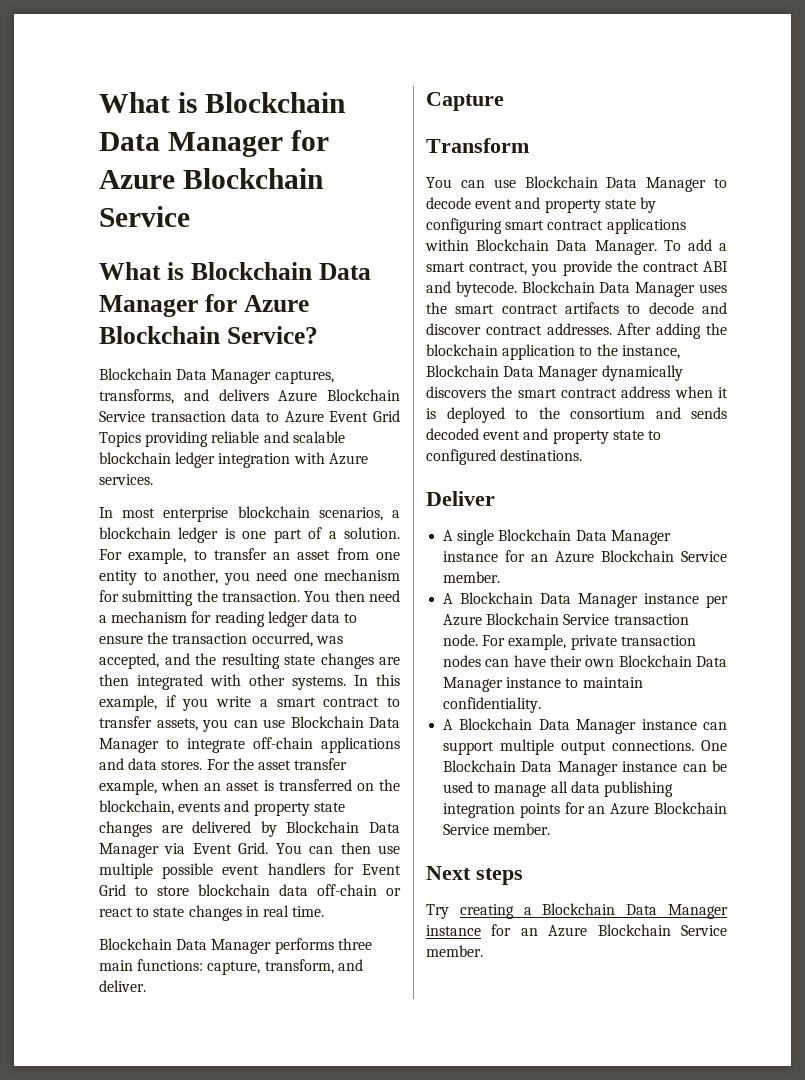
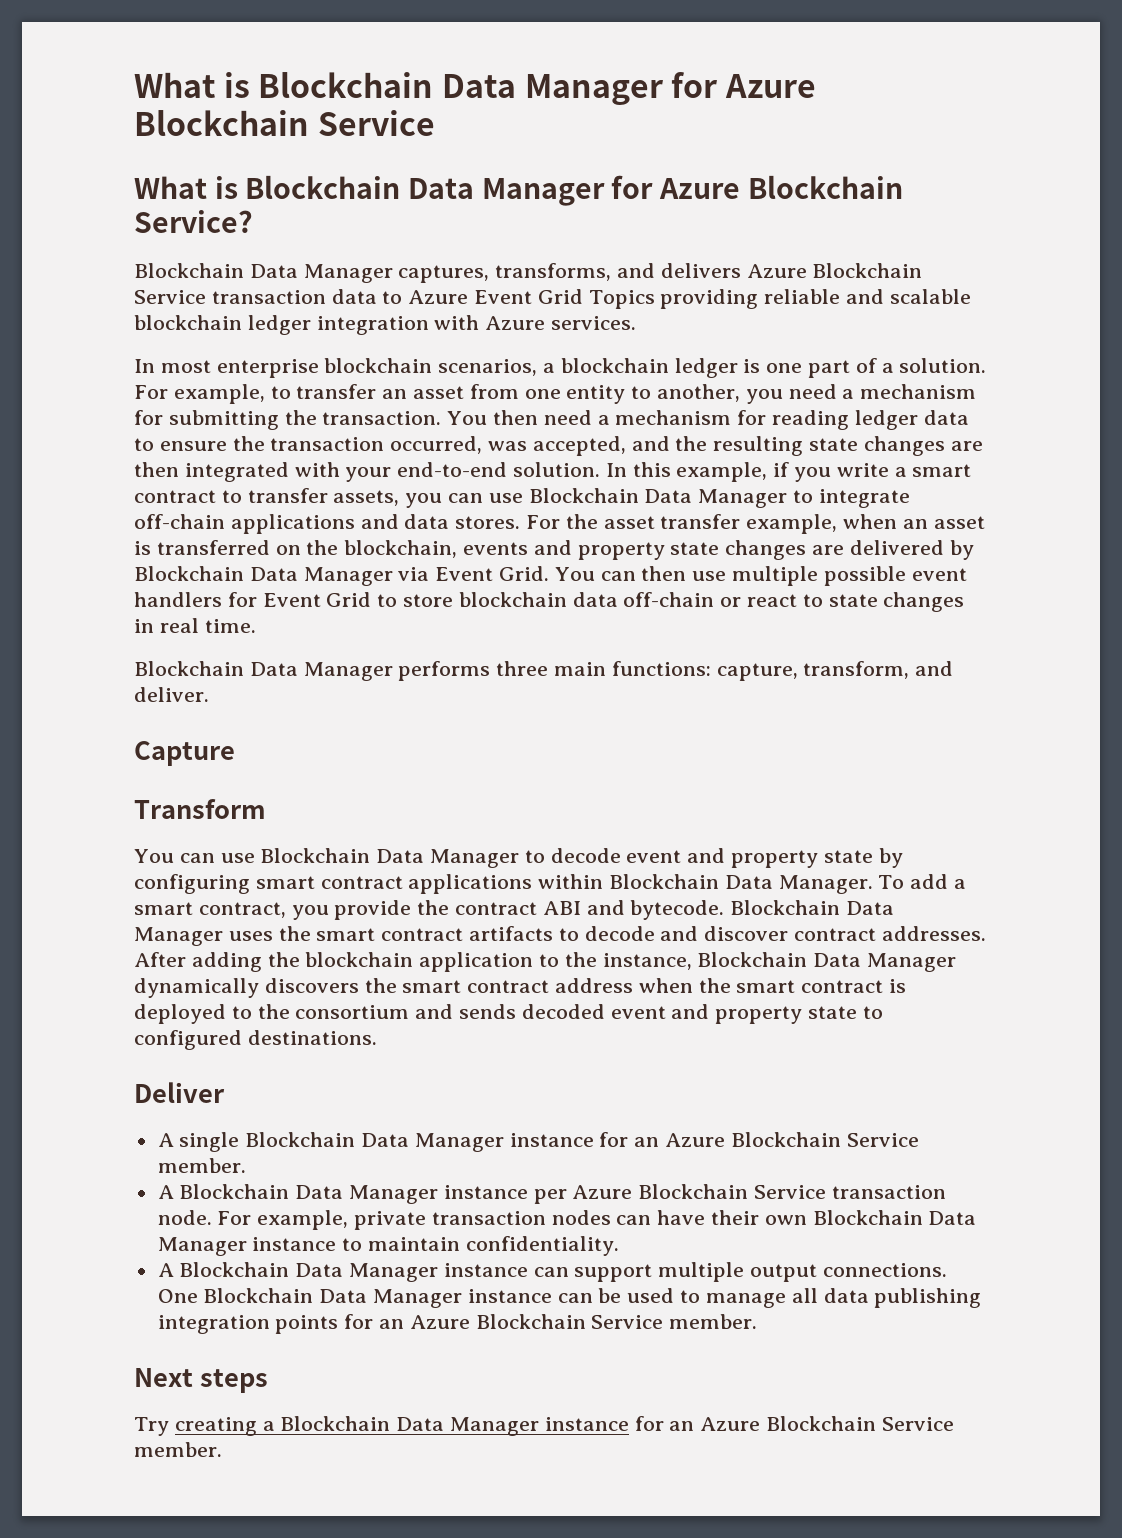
- For example, to transfer an asset from one entity to another, you need one mechanism for submitting the transaction.
+ For example, to transfer an asset from one entity to another, you need a mechanism for submitting the transaction.
- You then need a mechanism for reading ledger data to ensure the transaction occurred, was accepted, and the resulting state changes are then integrated with other systems.
+ You then need a mechanism for reading ledger data to ensure the transaction occurred, was accepted, and the resulting state changes are then integrated with your end-to-end solution.
- After adding the blockchain application to the instance, Blockchain Data Manager dynamically discovers the smart contract address when it is deployed to the consortium and sends decoded event and property state to configured destinations.
+ After adding the blockchain application to the instance, Blockchain Data Manager dynamically discovers the smart contract address when the smart contract is deployed to the consortium and sends decoded event and property state to configured destinations.

